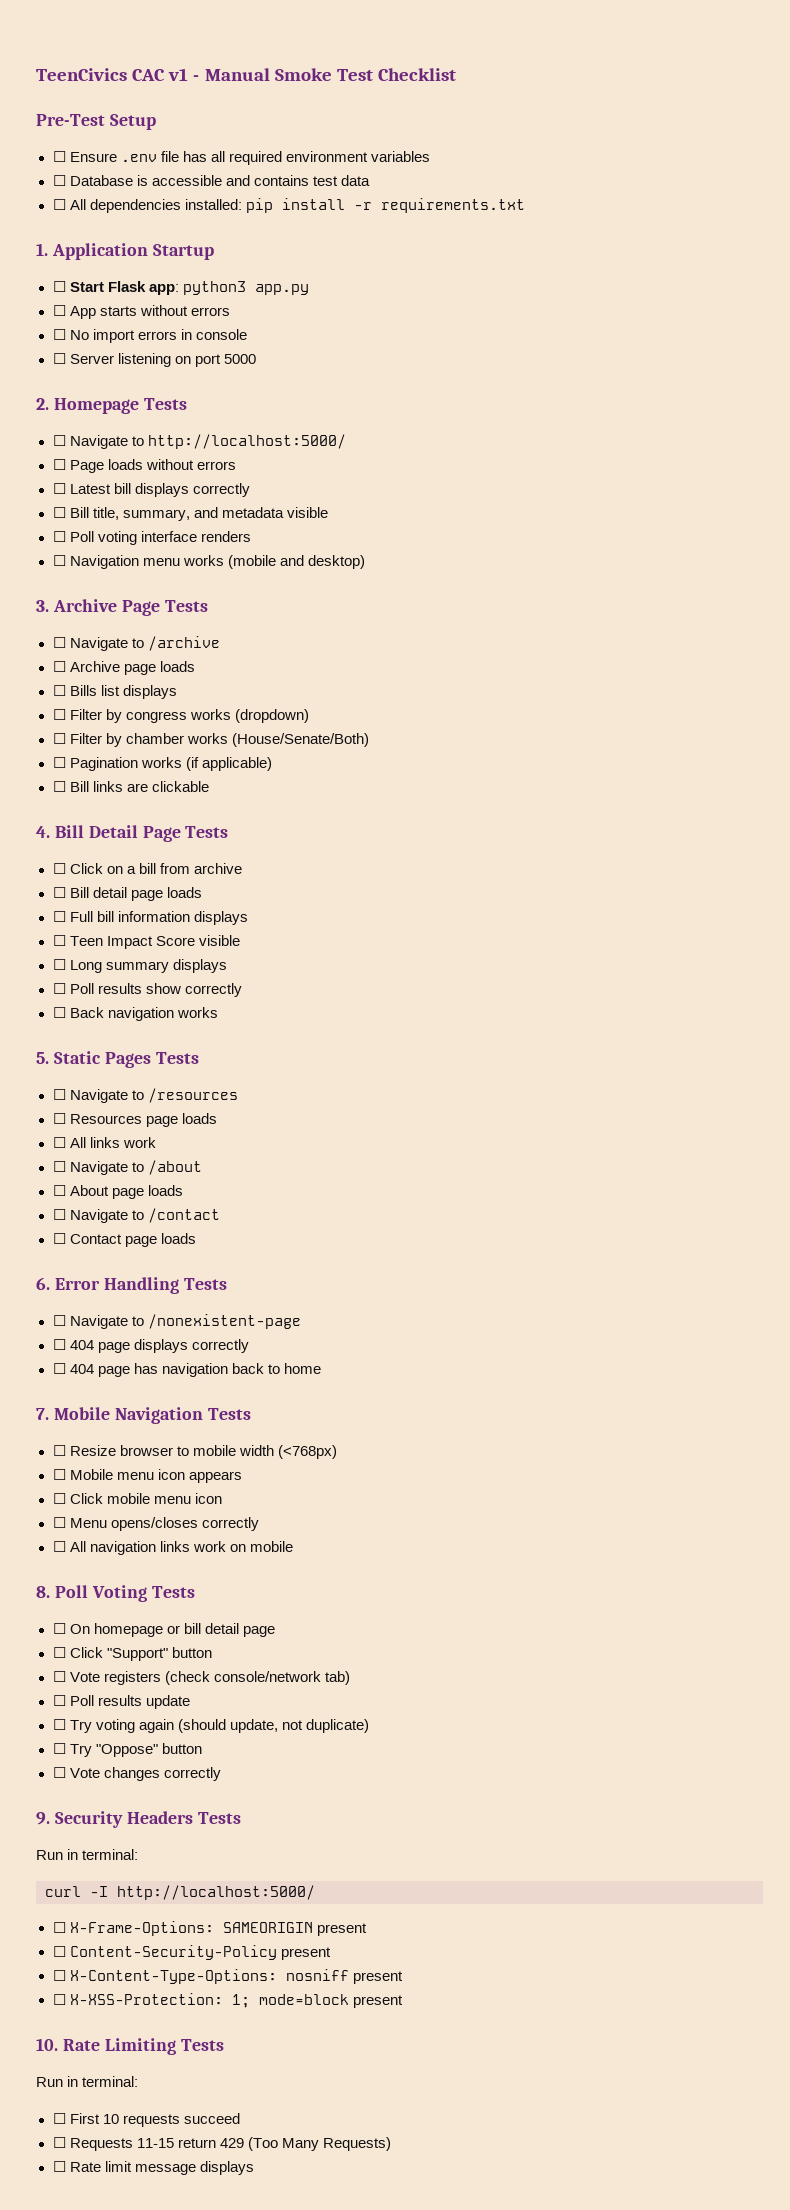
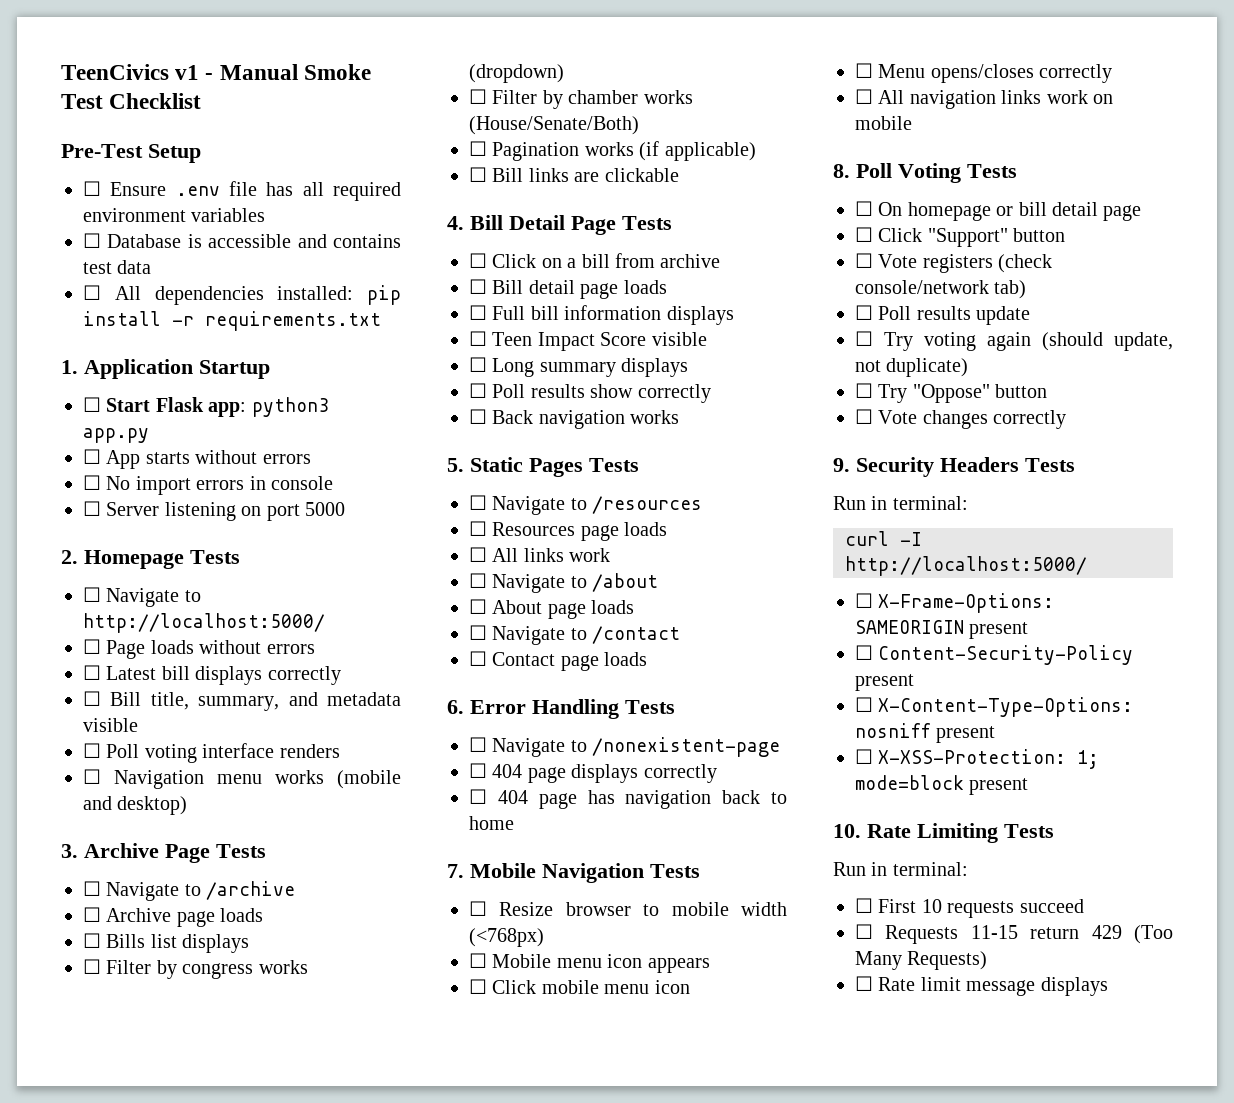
- TeenCivics CAC v1 - Manual Smoke Test Checklist
+ TeenCivics v1 - Manual Smoke Test Checklist

